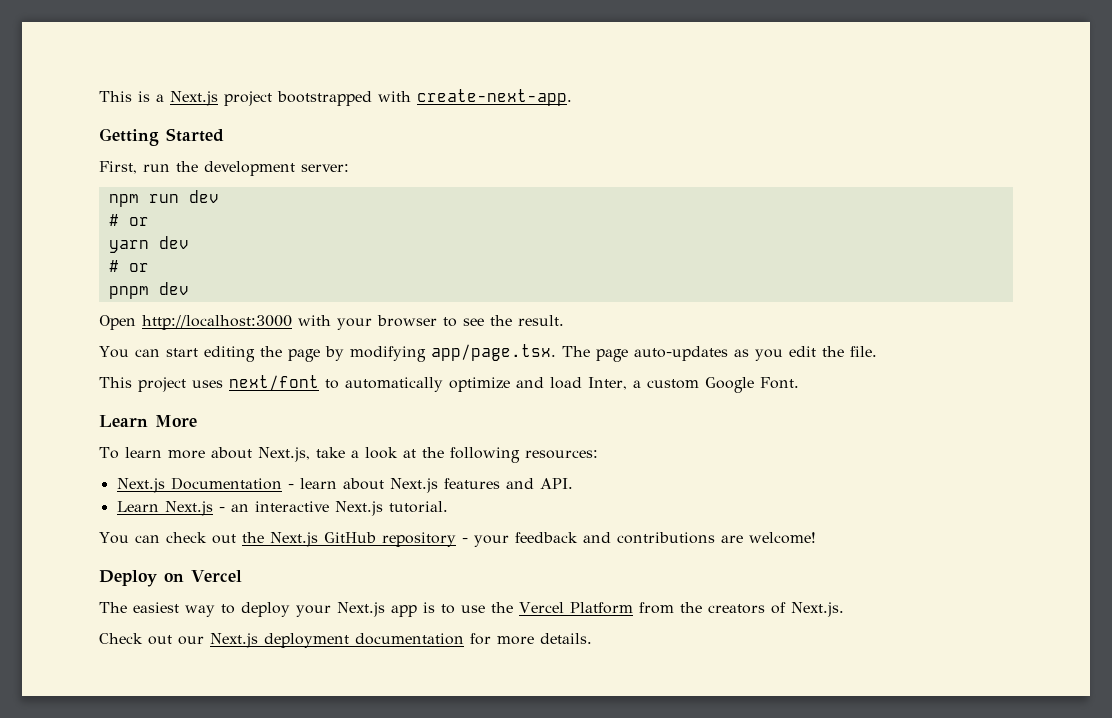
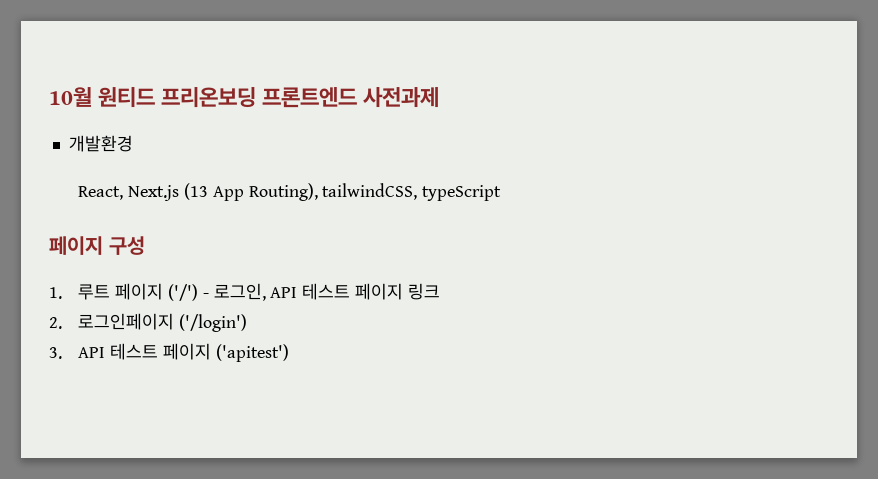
- This is a Next.js project bootstrapped with create-next-app.
- Getting Started
- First, run the development server:
- npm run dev
- # or
- yarn dev
- # or
- pnpm dev
- Open http://localhost:3000 with your browser to see the result.
- You can start editing the page by modifying app/page.tsx. The page auto-updates as you edit the file.
- This project uses next/font to automatically optimize and load Inter, a custom Google Font.
- Learn More
- To learn more about Next.js, take a look at the following resources:
- Next.js Documentation - learn about Next.js features and API.
- Learn Next.js - an interactive Next.js tutorial.
- You can check out the Next.js GitHub repository - your feedback and contributions are welcome!
- Deploy on Vercel
- The easiest way to deploy your Next.js app is to use the Vercel Platform from the creators of Next.js.
- Check out our Next.js deployment documentation for more details.
+ 10월 원티드 프리온보딩 프론트엔드 사전과제
+ 개발환경
+ React, Next.js (13 App Routing), tailwindCSS, typeScript
+ 페이지 구성
+ 1. 루트 페이지 ('/') - 로그인, API 테스트 페이지 링크
+ 2. 로그인페이지 ('/login')
+ 3. API 테스트 페이지 ('apitest')

